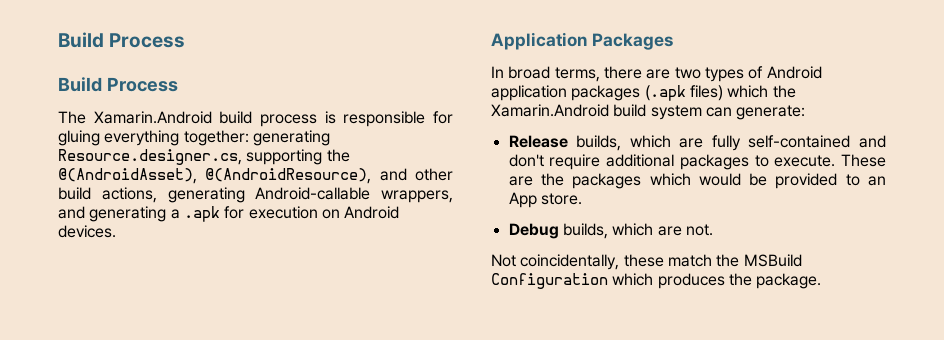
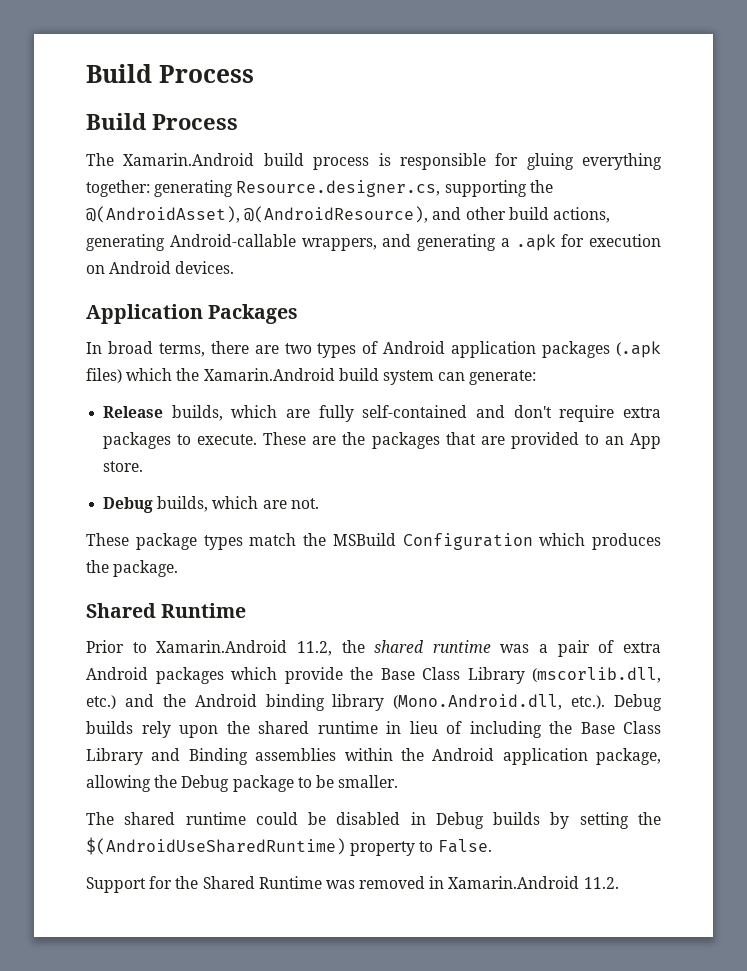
- Release builds, which are fully self-contained and don't require additional packages to execute.
+ Release builds, which are fully self-contained and don't require extra packages to execute.
- These are the packages which would be provided to an App store.
+ These are the packages that are provided to an App store.
- Not coincidentally, these match the MSBuild Configuration which produces the package.
+ These package types match the MSBuild Configuration which produces the package.
+ Shared Runtime
+ Prior to Xamarin.Android 11.2, the shared runtime was a pair of extra Android packages which provide the Base Class Library (mscorlib.dll, etc.) and the Android binding library (Mono.Android.dll, etc.). Debug builds rely upon the shared runtime in lieu of including the Base Class Library and Binding assemblies within the Android application package, allowing the Debug package to be smaller.
+ The shared runtime could be disabled in Debug builds by setting the $(AndroidUseSharedRuntime) property to False.
+ Support for the Shared Runtime was removed in Xamarin.Android 11.2.

